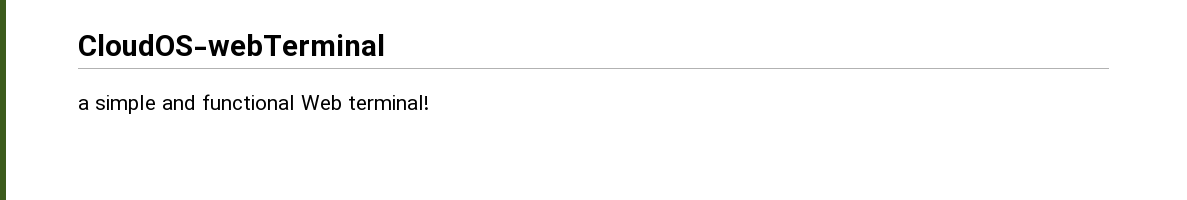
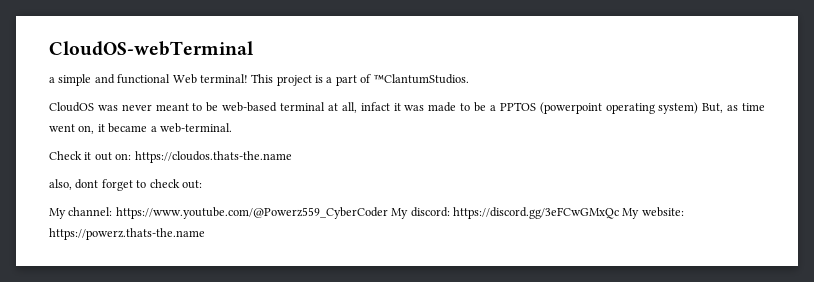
+ This project is a part of ™ClantumStudios.
+ CloudOS was never meant to be web-based terminal at all, infact it was made to be a PPTOS (powerpoint operating system) But, as time went on, it became a web-terminal.
+ Check it out on: https://cloudos.thats-the.name
+ also, dont forget to check out:
+ My channel: https://www.youtube.com/@Powerz559_CyberCoder My discord: https://discord.gg/3eFCwGMxQc My website: https://powerz.thats-the.name

